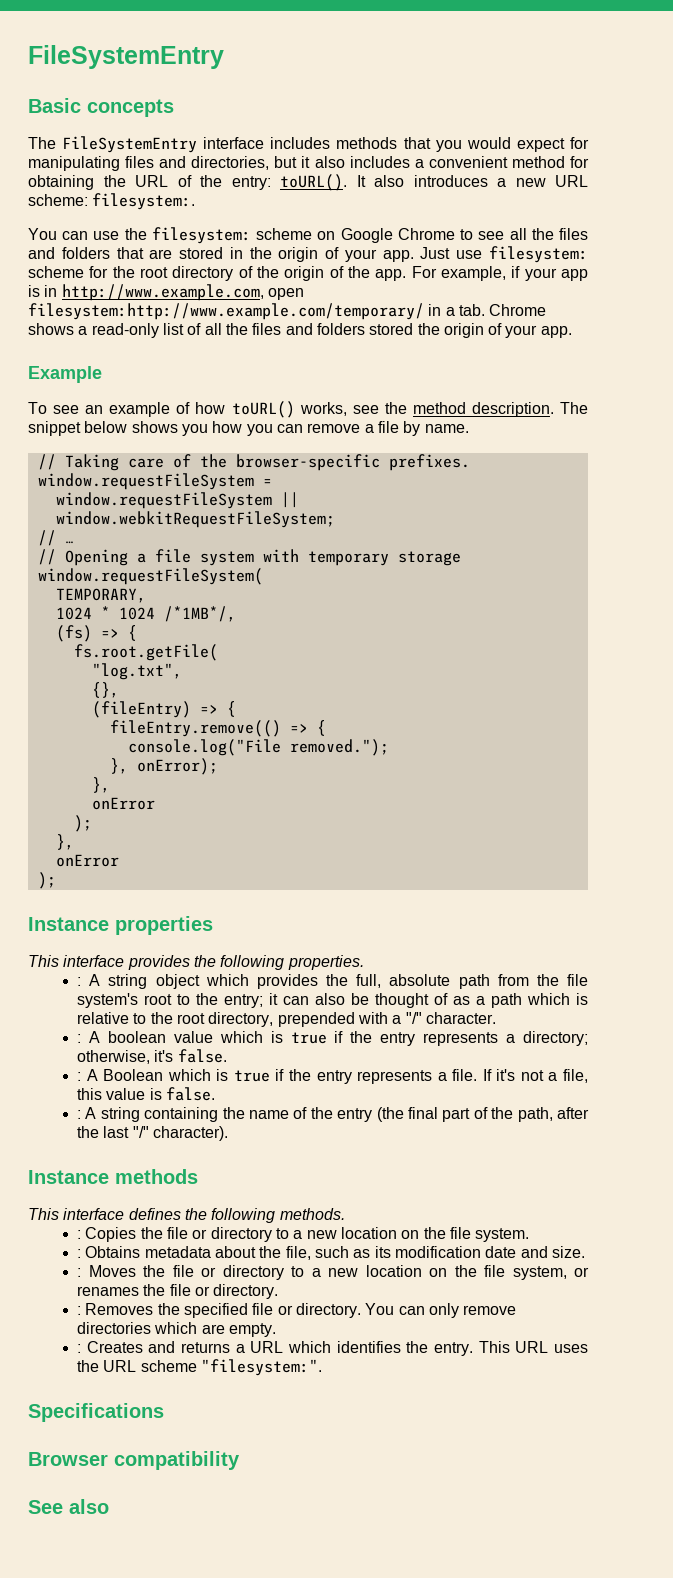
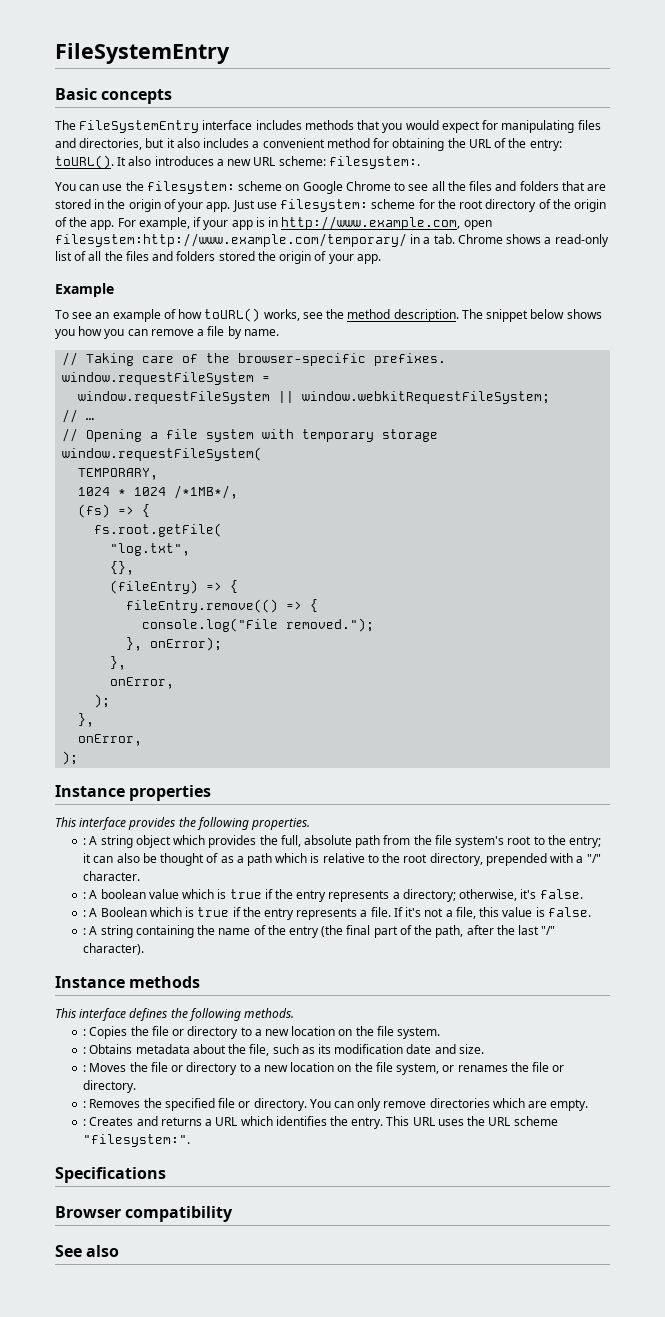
  }, onError);
  },
- onError
+ onError,
  );
  },
- onError
+ onError,

